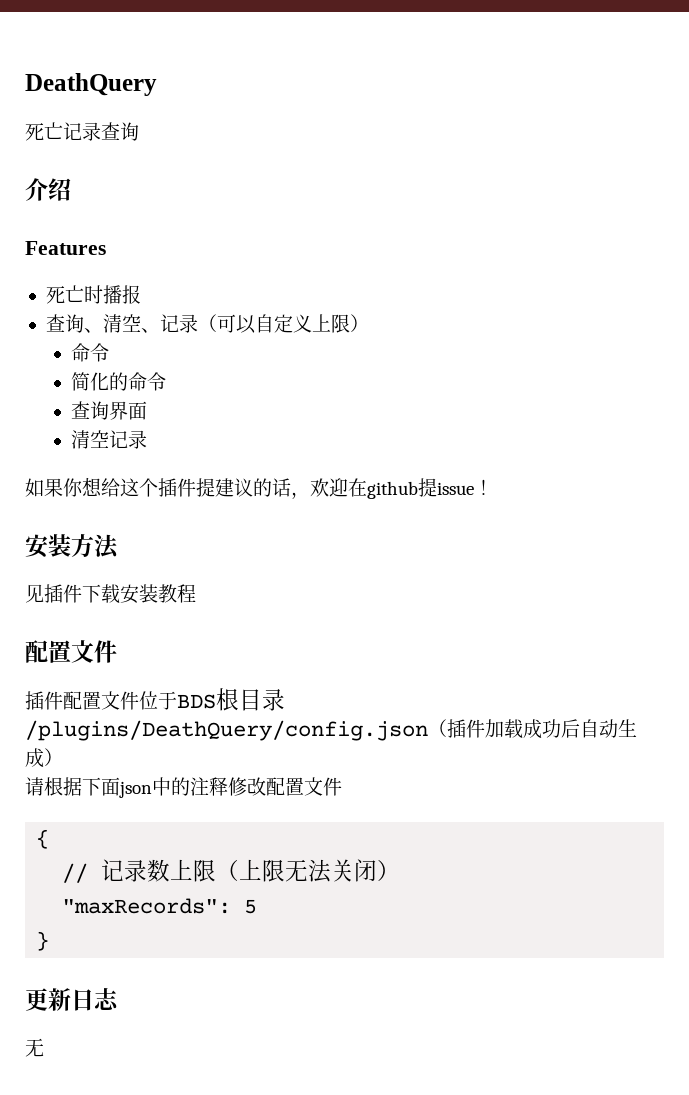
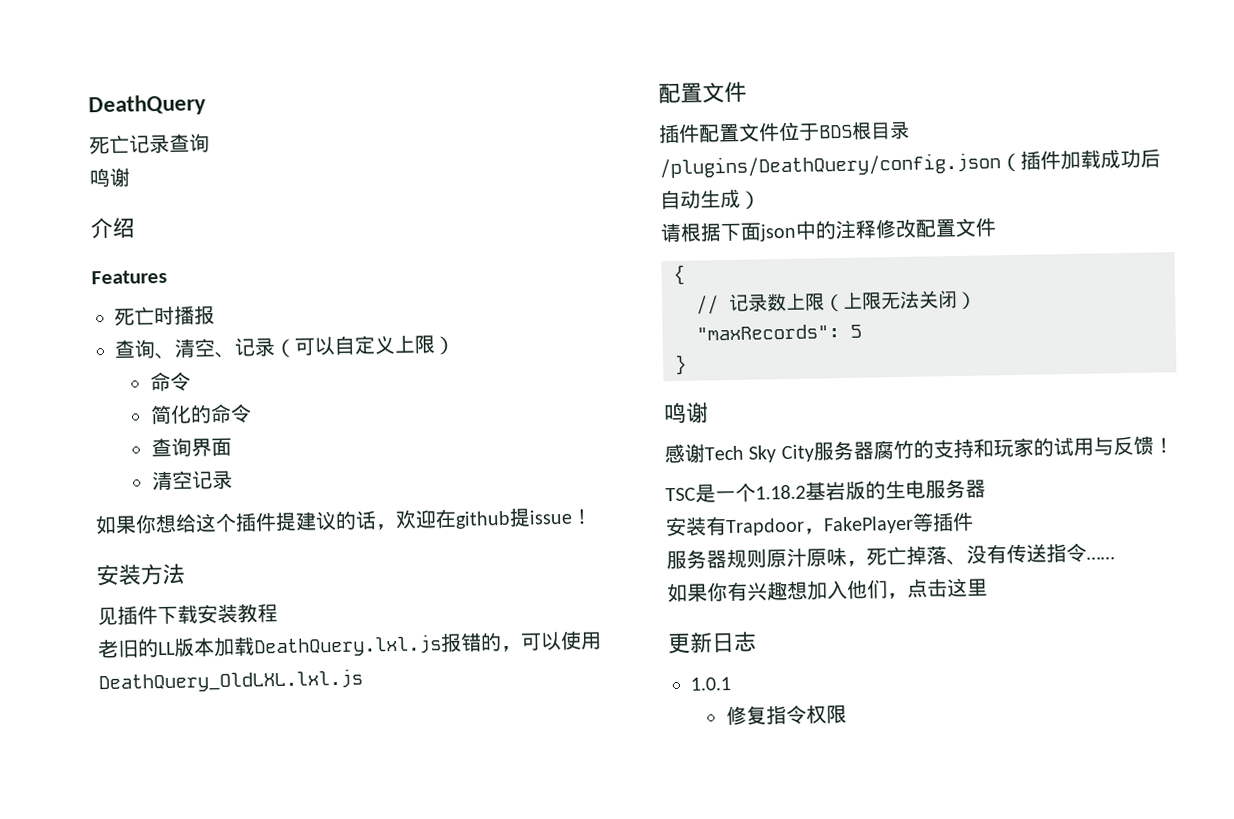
  死亡记录查询
+ 鸣谢
+ 老旧的LL版本加载DeathQuery.lxl.js报错的，可以使用DeathQuery_OldLXL.lxl.js
  }
+ 鸣谢
+ 感谢Tech Sky City服务器腐竹的支持和玩家的试用与反馈！
+ TSC是一个1.18.2基岩版的生电服务器
+ 安装有Trapdoor，FakePlayer等插件
+ 服务器规则原汁原味，死亡掉落、没有传送指令……
+ 如果你有兴趣想加入他们，点击这里
  更新日志
- 无
+ 1.0.1
+ 修复指令权限

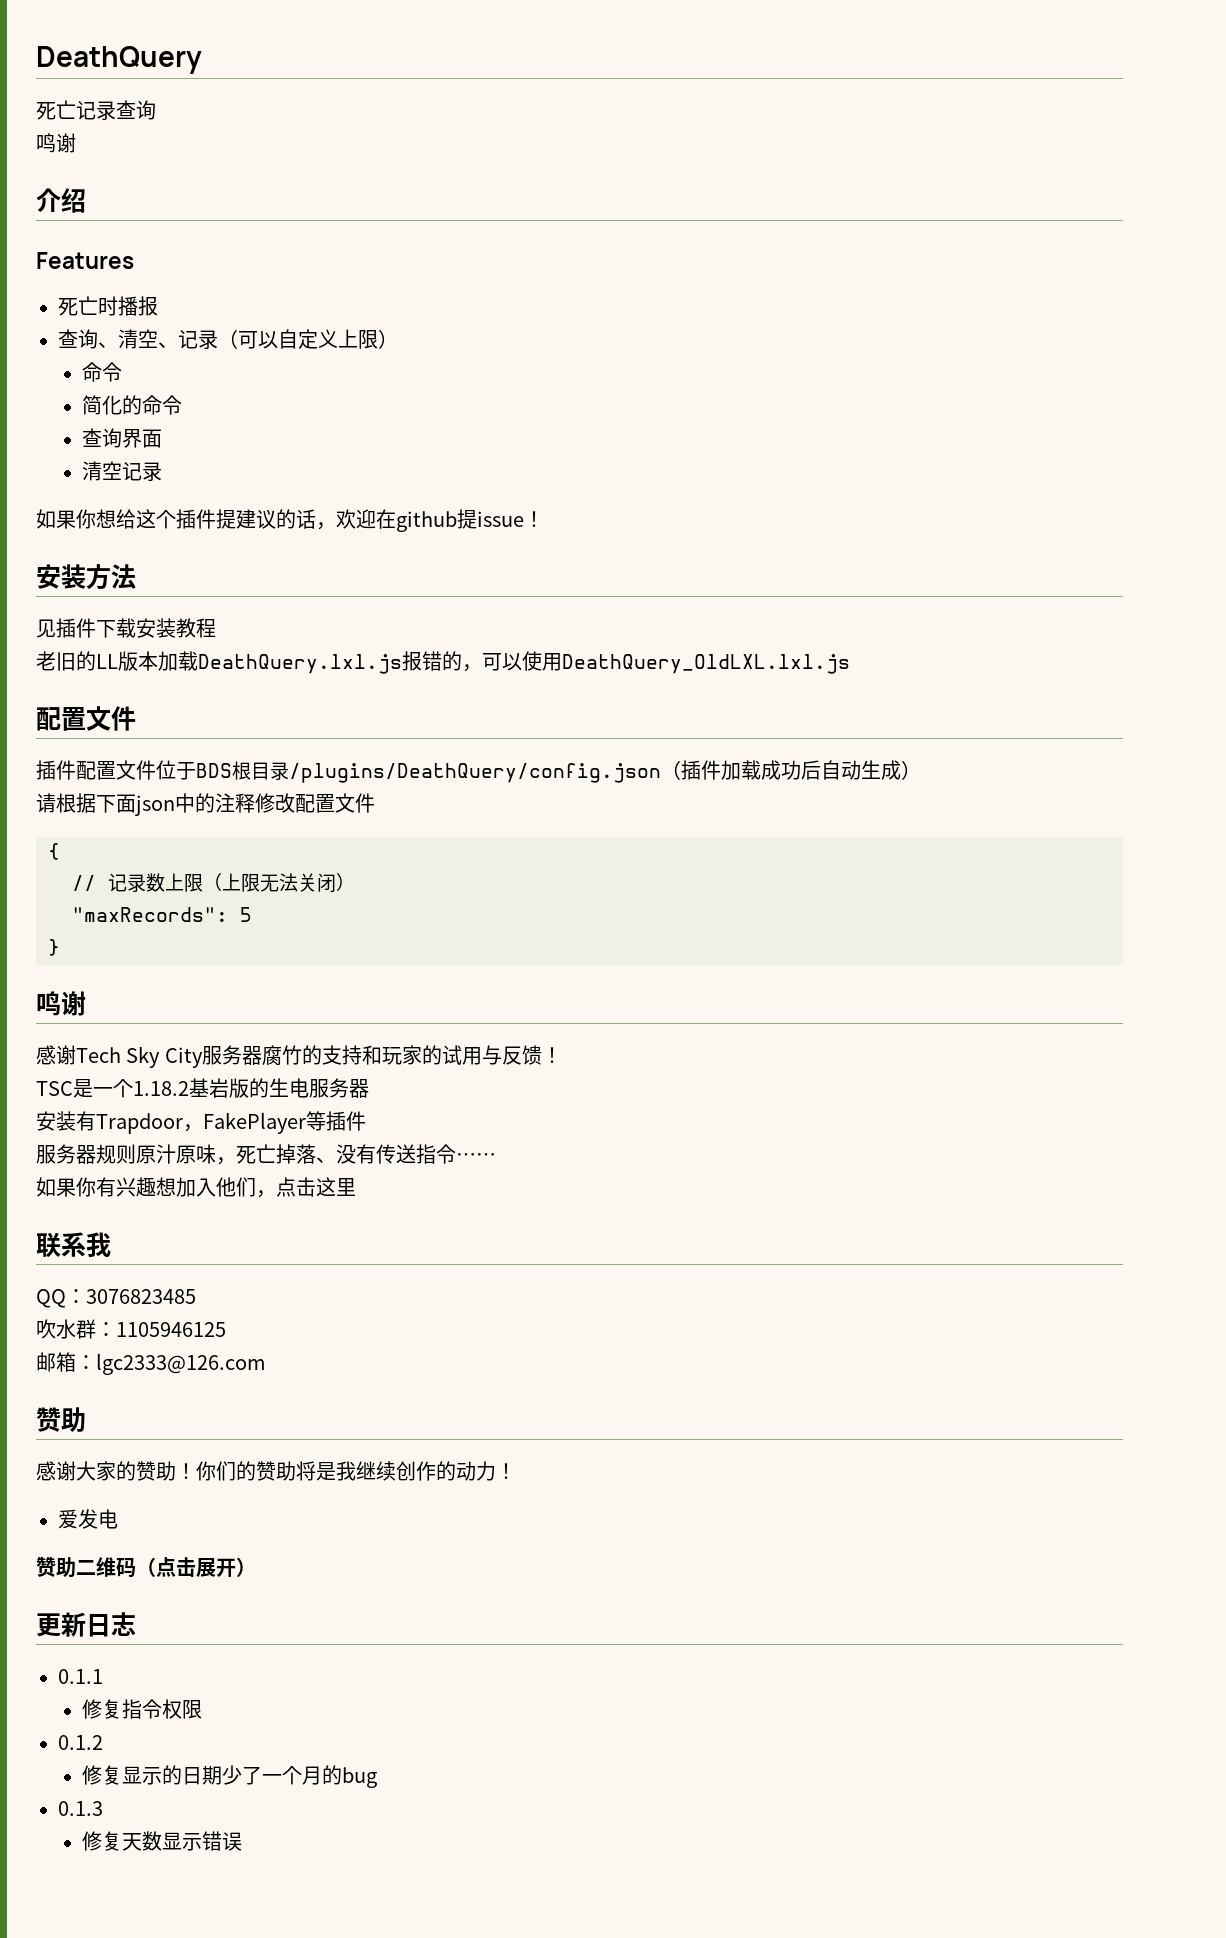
+ 联系我
+ QQ：3076823485
+ 吹水群：1105946125
+ 邮箱：lgc2333@126.com
+ 赞助
+ 感谢大家的赞助！你们的赞助将是我继续创作的动力！
+ 爱发电
+ 赞助二维码（点击展开）
- 1.0.1
+ 0.1.1
+ 0.1.2
+ 修复显示的日期少了一个月的bug
+ 0.1.3
+ 修复天数显示错误

